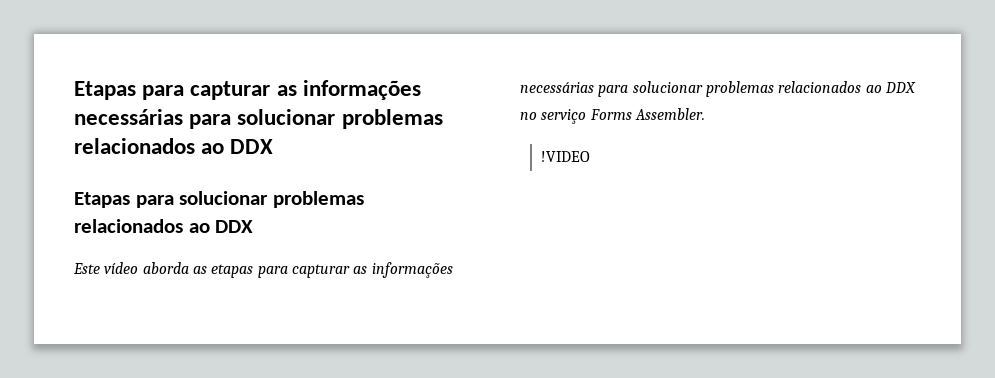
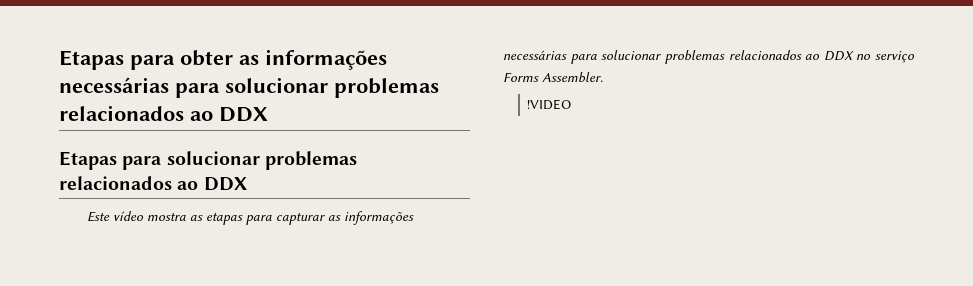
- Etapas para capturar as informações necessárias para solucionar problemas relacionados ao DDX
+ Etapas para obter as informações necessárias para solucionar problemas relacionados ao DDX
- Este vídeo aborda as etapas para capturar as informações necessárias para solucionar problemas relacionados ao DDX no serviço Forms Assembler.
+ Este vídeo mostra as etapas para capturar as informações necessárias para solucionar problemas relacionados ao DDX no serviço Forms Assembler.

